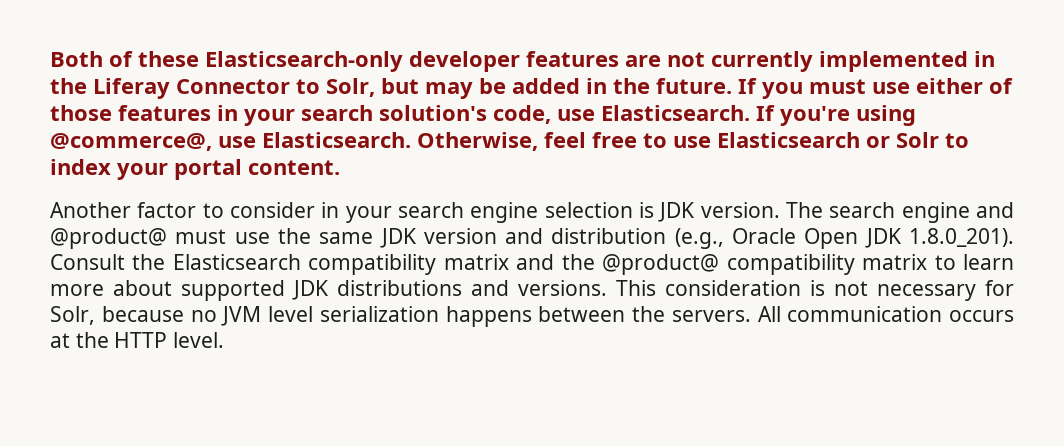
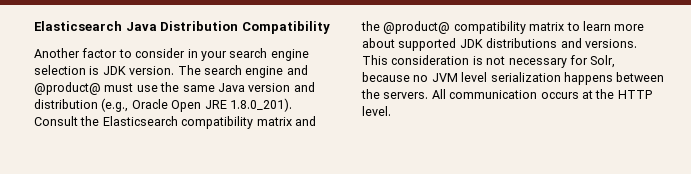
- Both of these Elasticsearch-only developer features are not currently implemented in the Liferay Connector to Solr, but may be added in the future. If you must use either of those features in your search solution's code, use Elasticsearch. If you're using @commerce@, use Elasticsearch. Otherwise, feel free to use Elasticsearch or Solr to index your portal content.
+ Elasticsearch Java Distribution Compatibility
- The search engine and @product@ must use the same JDK version and distribution (e.g., Oracle Open JDK 1.8.0_201). Consult the Elasticsearch compatibility matrix and the @product@ compatibility matrix to learn more about supported JDK distributions and versions.
+ The search engine and @product@ must use the same Java version and distribution (e.g., Oracle Open JRE 1.8.0_201). Consult the Elasticsearch compatibility matrix and the @product@ compatibility matrix to learn more about supported JDK distributions and versions.

